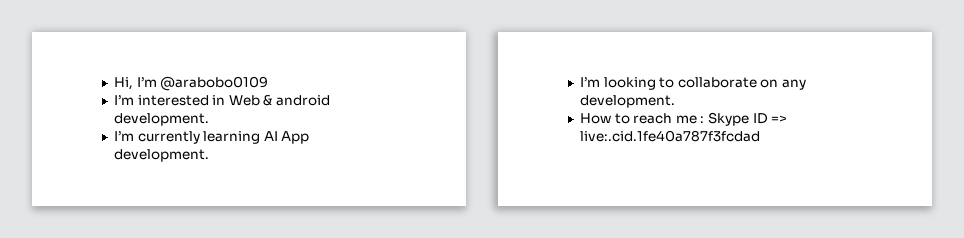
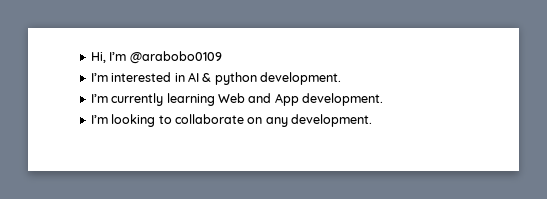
- I’m interested in Web & android development.
+ I’m interested in AI & python development.
- I’m currently learning AI App development.
+ I’m currently learning Web and App development.
- How to reach me : Skype ID => live:.cid.1fe40a787f3fcdad

